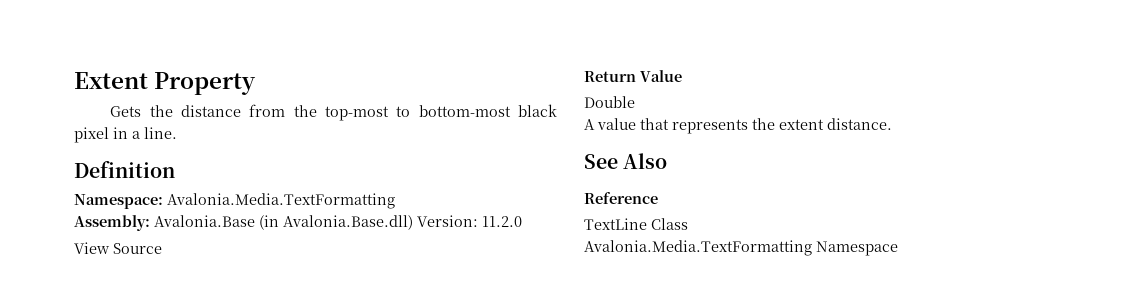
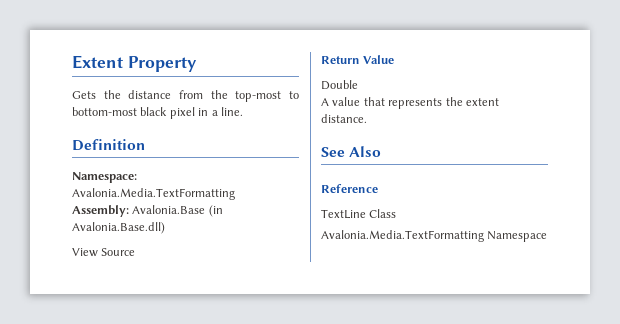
- Assembly: Avalonia.Base (in Avalonia.Base.dll) Version: 11.2.0
+ Assembly: Avalonia.Base (in Avalonia.Base.dll)

